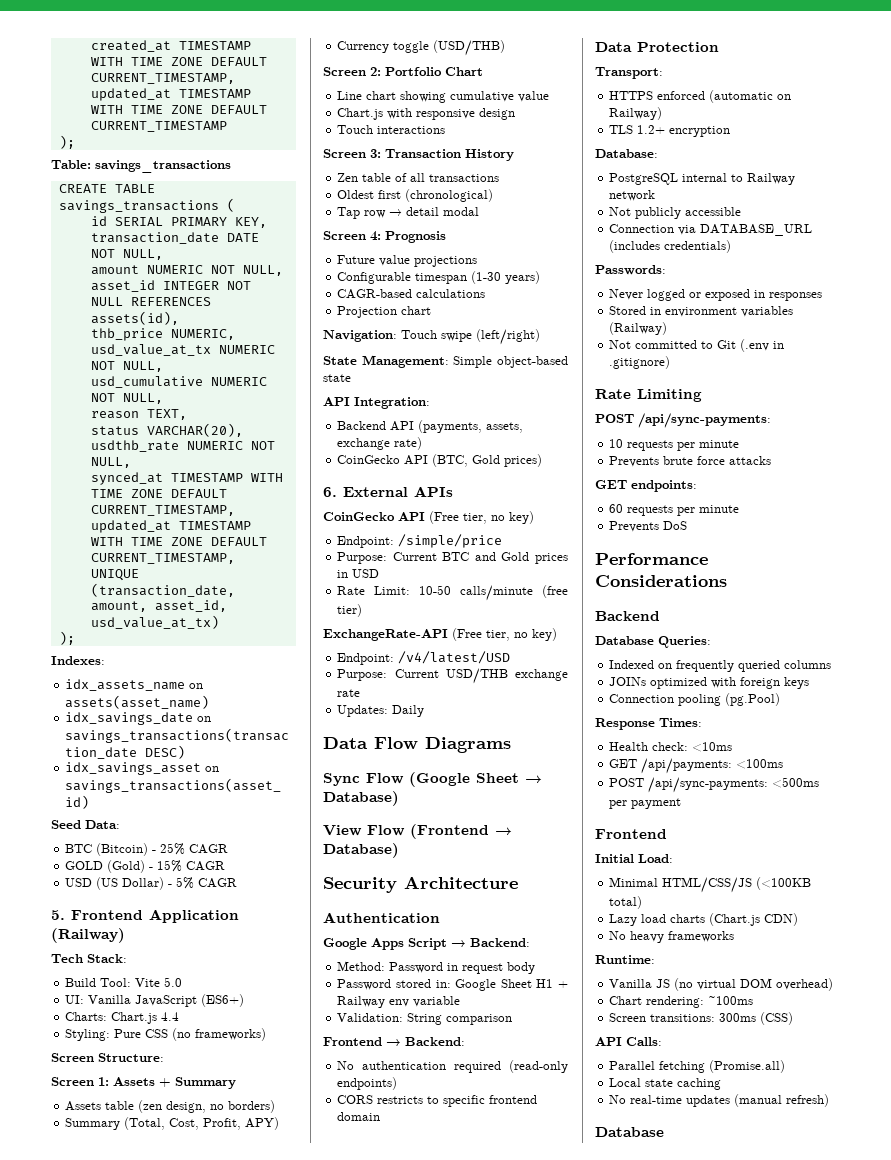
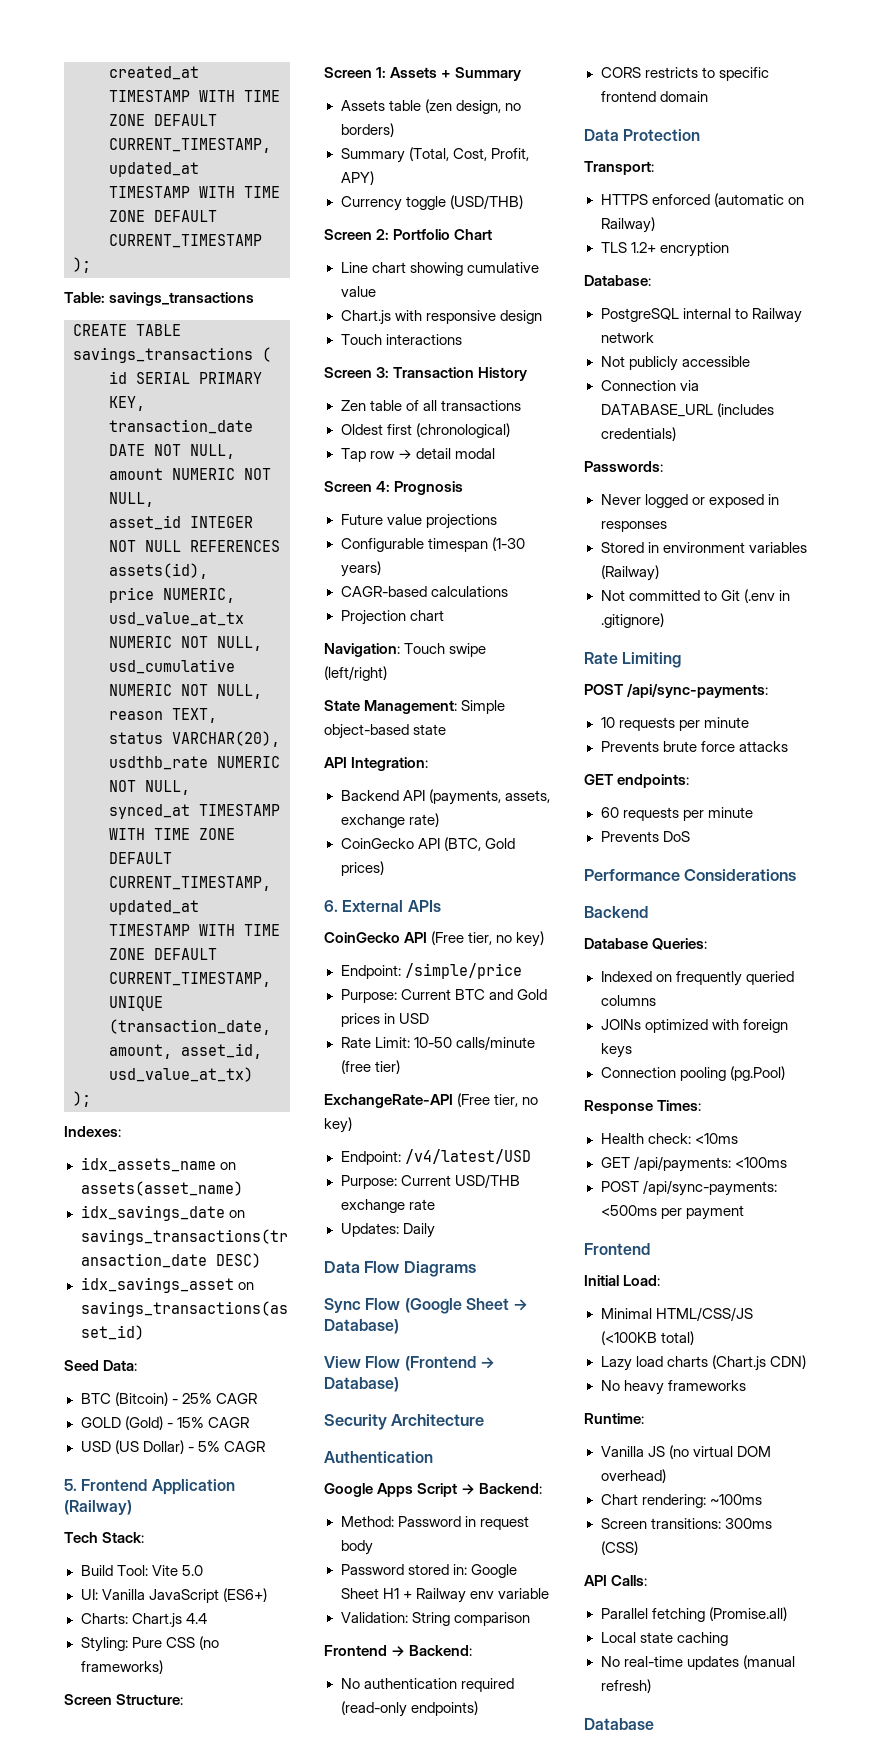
- thb_price NUMERIC,
+ price NUMERIC,

